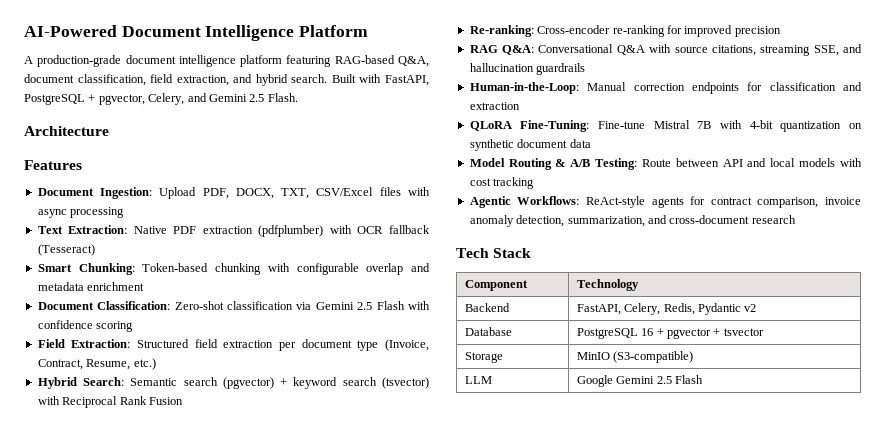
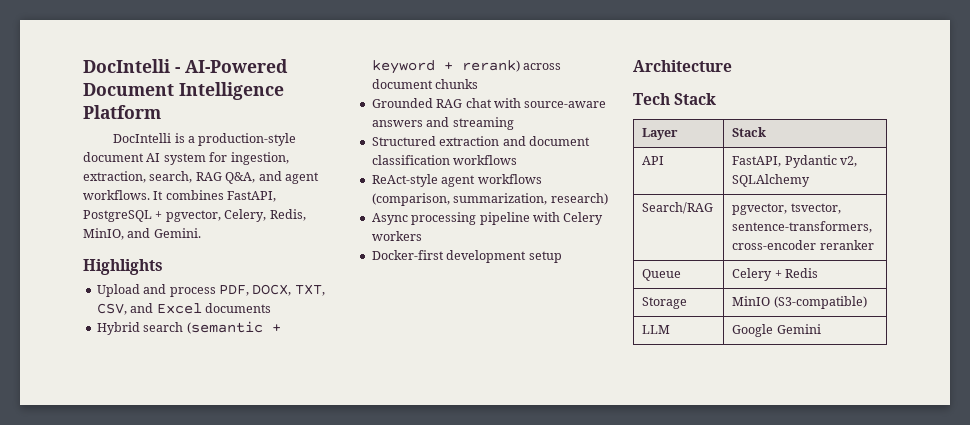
- AI-Powered Document Intelligence Platform
+ DocIntelli - AI-Powered Document Intelligence Platform
- A production-grade document intelligence platform featuring RAG-based Q&A, document classification, field extraction, and hybrid search. Built with FastAPI, PostgreSQL + pgvector, Celery, and Gemini 2.5 Flash.
+ DocIntelli is a production-style document AI system for ingestion, extraction, search, RAG Q&A, and agent workflows. It combines FastAPI, PostgreSQL + pgvector, Celery, Redis, MinIO, and Gemini.
+ Highlights
+ Upload and process PDF, DOCX, TXT, CSV, and Excel documents
+ Hybrid search (semantic + keyword + rerank) across document chunks
+ Grounded RAG chat with source-aware answers and streaming
+ Structured extraction and document classification workflows
+ ReAct-style agent workflows (comparison, summarization, research)
+ Async processing pipeline with Celery workers
+ Docker-first development setup
  Architecture
- Features
- Document Ingestion: Upload PDF, DOCX, TXT, CSV/Excel files with async processing
- Text Extraction: Native PDF extraction (pdfplumber) with OCR fallback (Tesseract)
- Smart Chunking: Token-based chunking with configurable overlap and metadata enrichment
- Document Classification: Zero-shot classification via Gemini 2.5 Flash with confidence scoring
- Field Extraction: Structured field extraction per document type (Invoice, Contract, Resume, etc.)
- Hybrid Search: Semantic search (pgvector) + keyword search (tsvector) with Reciprocal Rank Fusion
- Re-ranking: Cross-encoder re-ranking for improved precision
- RAG Q&A: Conversational Q&A with source citations, streaming SSE, and hallucination guardrails
- Human-in-the-Loop: Manual correction endpoints for classification and extraction
- QLoRA Fine-Tuning: Fine-tune Mistral 7B with 4-bit quantization on synthetic document data
- Model Routing & A/B Testing: Route between API and local models with cost tracking
- Agentic Workflows: ReAct-style agents for contract comparison, invoice anomaly detection, summarization, and cross-document research
  Tech Stack
- Component | Technology
- Backend | FastAPI, Celery, Redis, Pydantic v2
- Database | PostgreSQL 16 + pgvector + tsvector
+ Layer | Stack
+ API | FastAPI, Pydantic v2, SQLAlchemy
+ Search/RAG | pgvector, tsvector, sentence-transformers, cross-encoder reranker
+ Queue | Celery + Redis
- LLM | Google Gemini 2.5 Flash
+ LLM | Google Gemini

